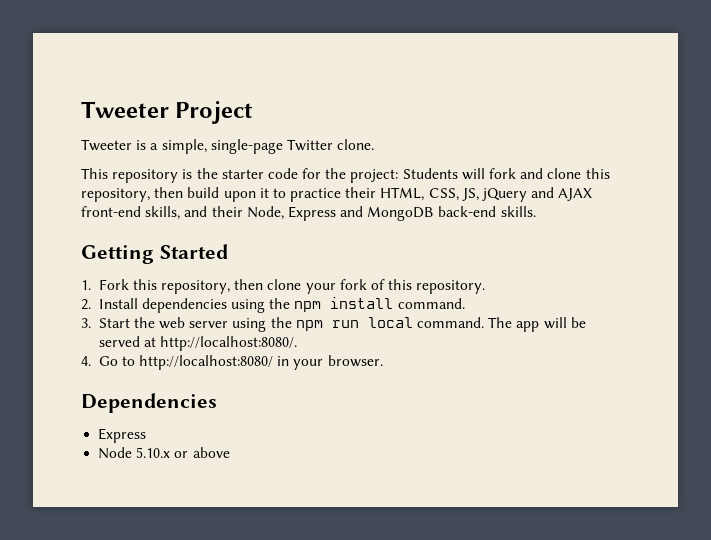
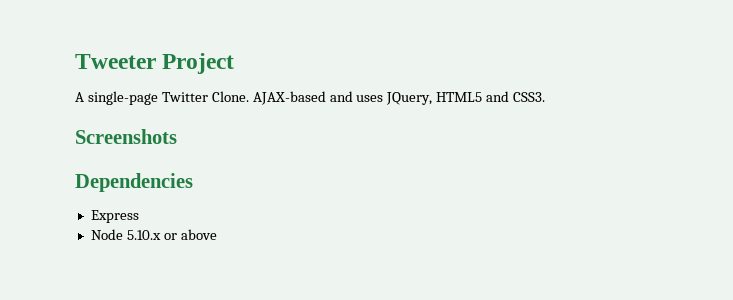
- Tweeter is a simple, single-page Twitter clone.
- This repository is the starter code for the project: Students will fork and clone this repository, then build upon it to practice their HTML, CSS, JS, jQuery and AJAX front-end skills, and their Node, Express and MongoDB back-end skills.
- Getting Started
- 1. Fork this repository, then clone your fork of this repository.
- 2. Install dependencies using the npm install command.
- 3. Start the web server using the npm run local command. The app will be served at http://localhost:8080/.
- 4. Go to http://localhost:8080/ in your browser.
+ A single-page Twitter Clone. AJAX-based and uses JQuery, HTML5 and CSS3.
+ Screenshots

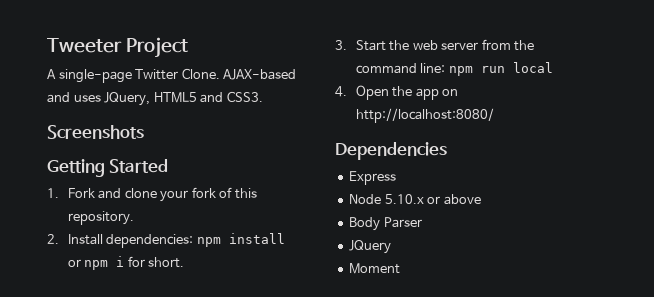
+ Getting Started
+ 1. Fork and clone your fork of this repository.
+ 2. Install dependencies: npm install or npm i for short.
+ 3. Start the web server from the command line: npm run local
+ 4. Open the app on http://localhost:8080/
+ Body Parser
+ JQuery
+ Moment

